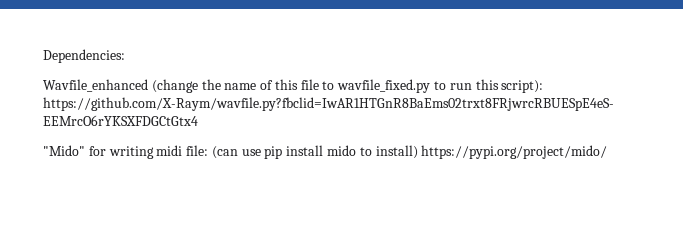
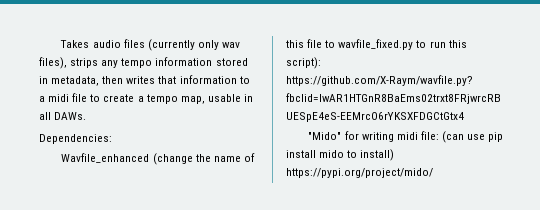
+ Takes audio files (currently only wav files), strips any tempo information stored in metadata, then writes that information to a midi file to create a tempo map, usable in all DAWs.

